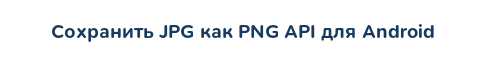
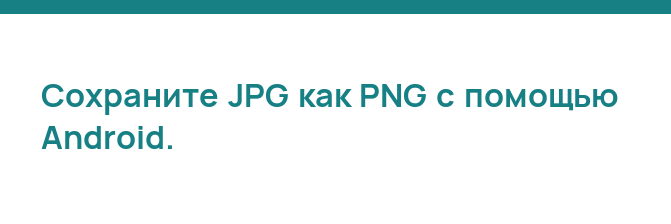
- Сохранить JPG как PNG API для Android
+ Сохраните JPG как PNG с помощью Android.

